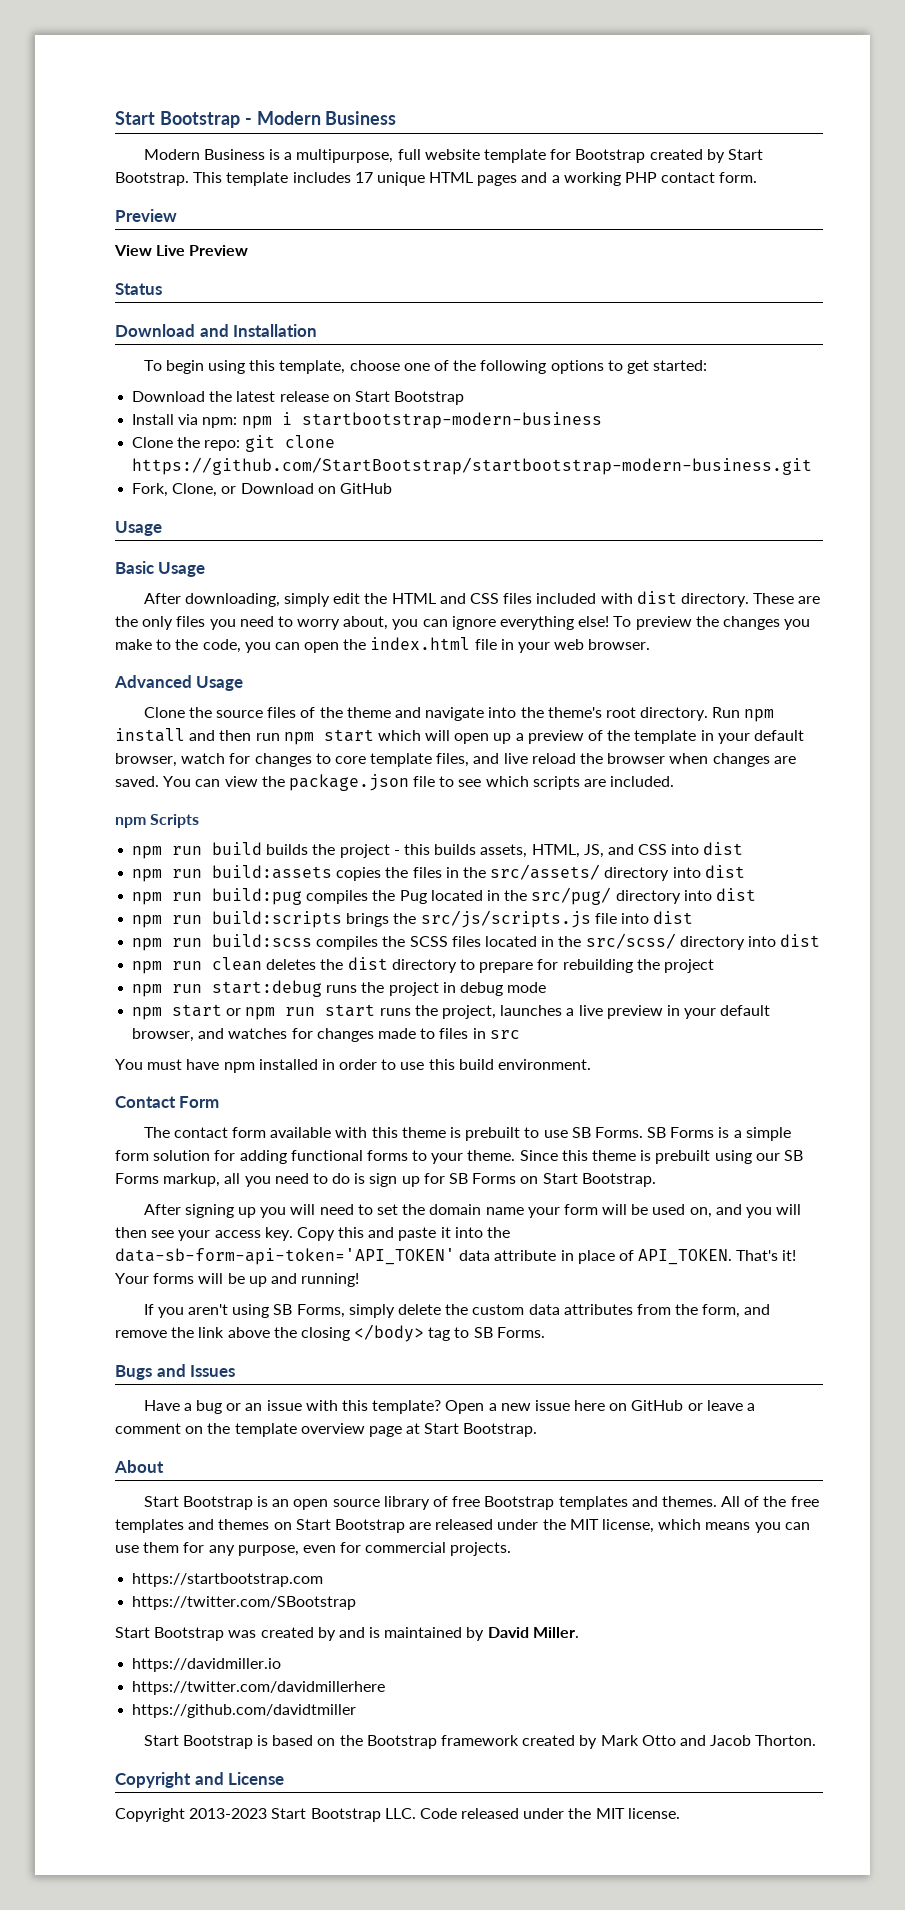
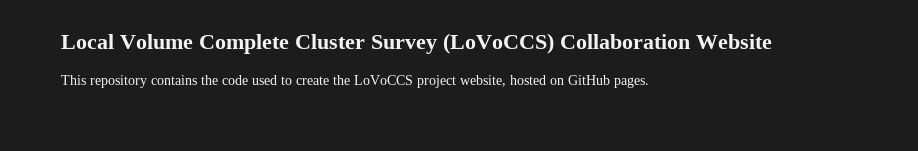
- Start Bootstrap - Modern Business
- Modern Business is a multipurpose, full website template for Bootstrap created by Start Bootstrap. This template includes 17 unique HTML pages and a working PHP contact form.
- Preview
- View Live Preview
- Status
- Download and Installation
- To begin using this template, choose one of the following options to get started:
- Download the latest release on Start Bootstrap
- Install via npm: npm i startbootstrap-modern-business
- Clone the repo: git clone https://github.com/StartBootstrap/startbootstrap-modern-business.git
- Fork, Clone, or Download on GitHub
- Usage
- Basic Usage
- After downloading, simply edit the HTML and CSS files included with dist directory. These are the only files you need to worry about, you can ignore everything else! To preview the changes you make to the code, you can open the index.html file in your web browser.
- Advanced Usage
- Clone the source files of the theme and navigate into the theme's root directory. Run npm install and then run npm start which will open up a preview of the template in your default browser, watch for changes to core template files, and live reload the browser when changes are saved. You can view the package.json file to see which scripts are included.
- npm Scripts
- npm run build builds the project - this builds assets, HTML, JS, and CSS into dist
- npm run build:assets copies the files in the src/assets/ directory into dist
- npm run build:pug compiles the Pug located in the src/pug/ directory into dist
- npm run build:scripts brings the src/js/scripts.js file into dist
- npm run build:scss compiles the SCSS files located in the src/scss/ directory into dist
- npm run clean deletes the dist directory to prepare for rebuilding the project
- npm run start:debug runs the project in debug mode
- npm start or npm run start runs the project, launches a live preview in your default browser, and watches for changes made to files in src
- You must have npm installed in order to use this build environment.
- Contact Form
- The contact form available with this theme is prebuilt to use SB Forms. SB Forms is a simple form solution for adding functional forms to your theme. Since this theme is prebuilt using our SB Forms markup, all you need to do is sign up for SB Forms on Start Bootstrap.
- After signing up you will need to set the domain name your form will be used on, and you will then see your access key. Copy this and paste it into the data-sb-form-api-token='API_TOKEN' data attribute in place of API_TOKEN. That's it! Your forms will be up and running!
- If you aren't using SB Forms, simply delete the custom data attributes from the form, and remove the link above the closing </body> tag to SB Forms.
- Bugs and Issues
- Have a bug or an issue with this template? Open a new issue here on GitHub or leave a comment on the template overview page at Start Bootstrap.
- About
- Start Bootstrap is an open source library of free Bootstrap templates and themes. All of the free templates and themes on Start Bootstrap are released under the MIT license, which means you can use them for any purpose, even for commercial projects.
- https://startbootstrap.com
- https://twitter.com/SBootstrap
- Start Bootstrap was created by and is maintained by David Miller.
- https://davidmiller.io
- https://twitter.com/davidmillerhere
- https://github.com/davidtmiller
- Start Bootstrap is based on the Bootstrap framework created by Mark Otto and Jacob Thorton.
- Copyright and License
- Copyright 2013-2023 Start Bootstrap LLC. Code released under the MIT license.
+ Local Volume Complete Cluster Survey (LoVoCCS) Collaboration Website
+ This repository contains the code used to create the LoVoCCS project website, hosted on GitHub pages.

